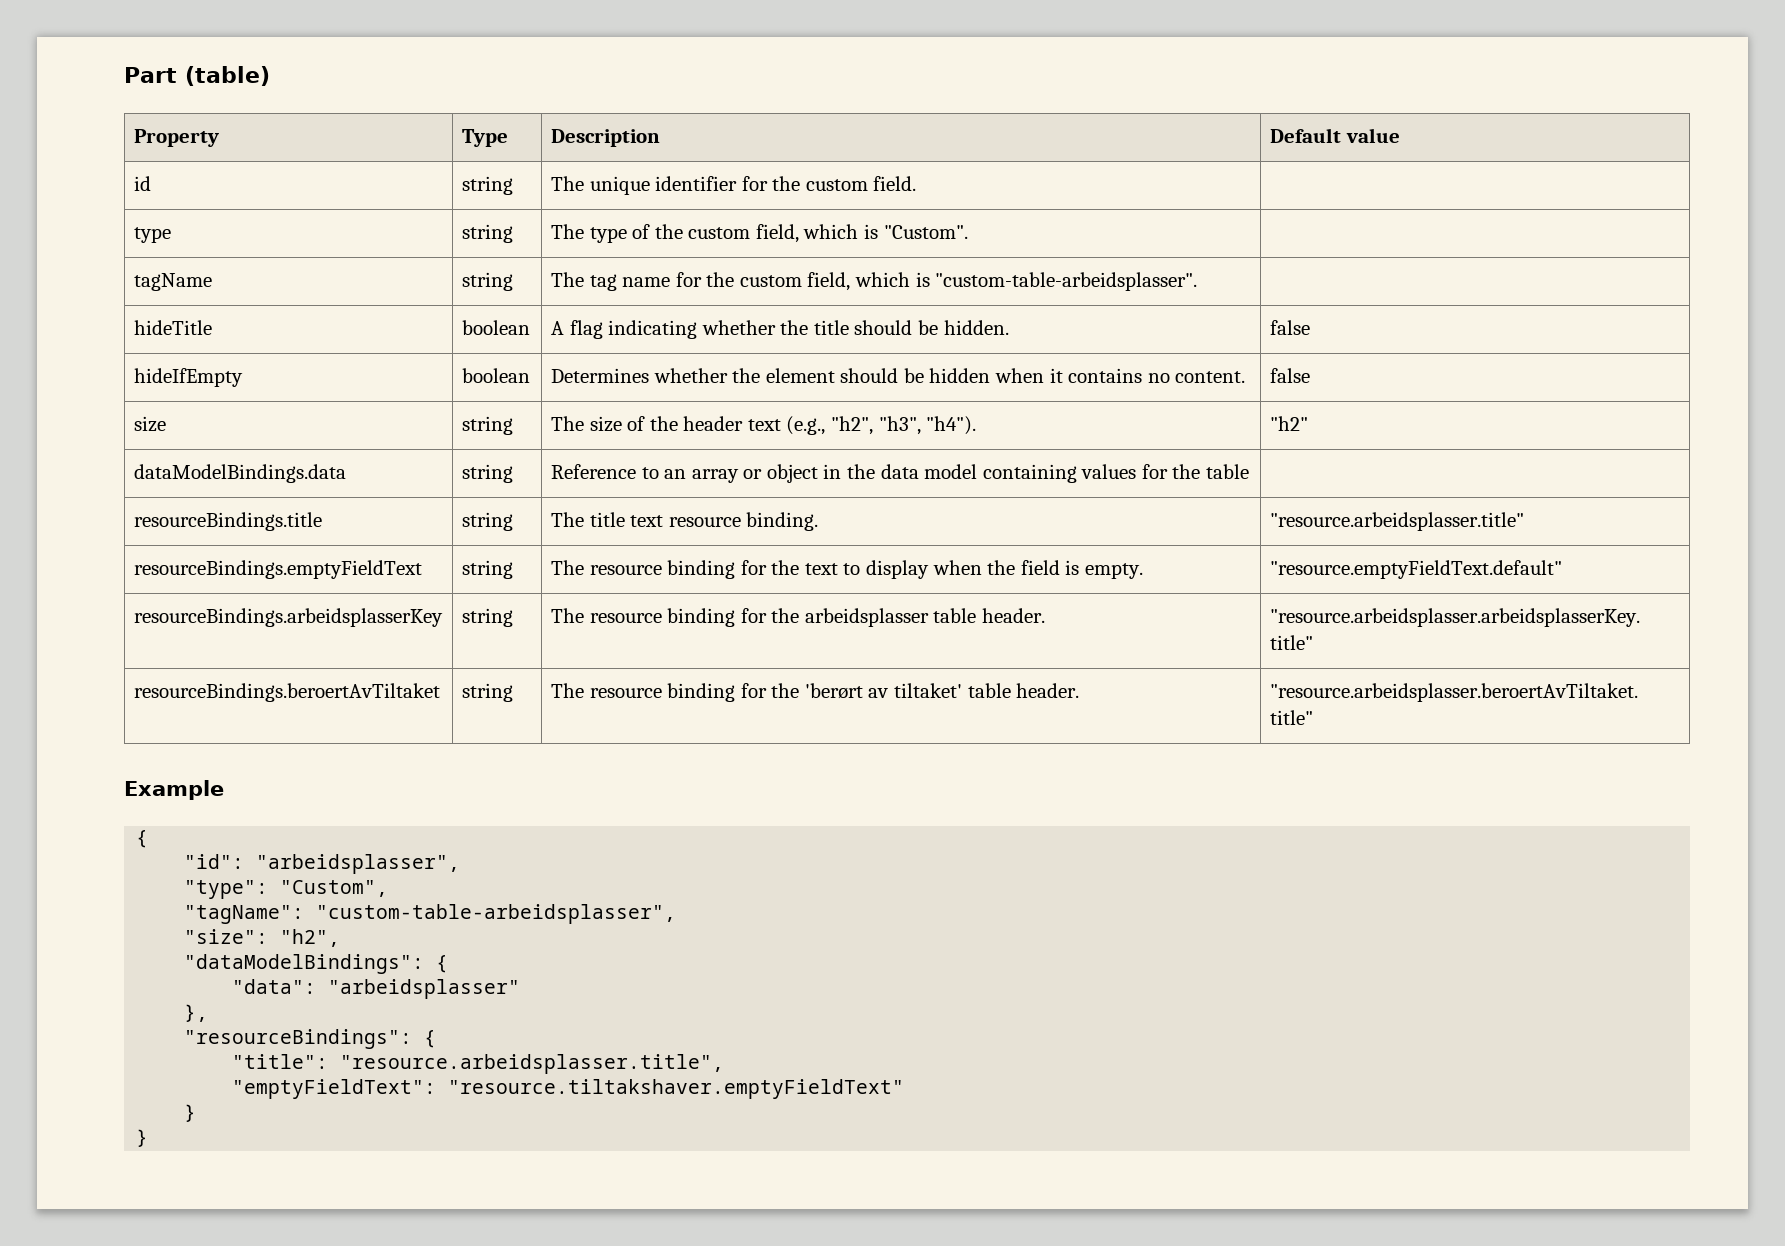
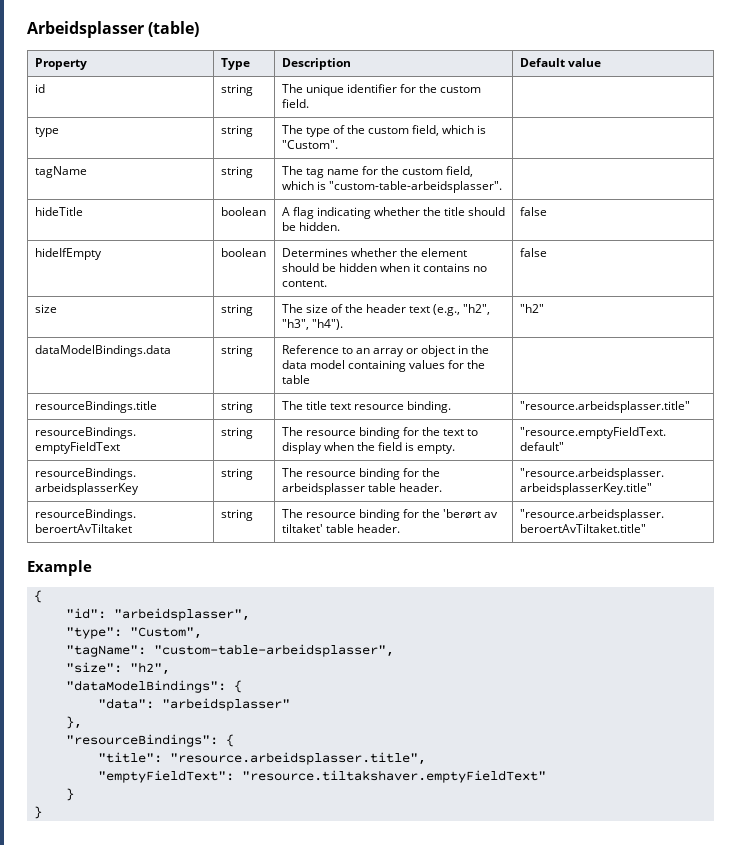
- Part (table)
+ Arbeidsplasser (table)

